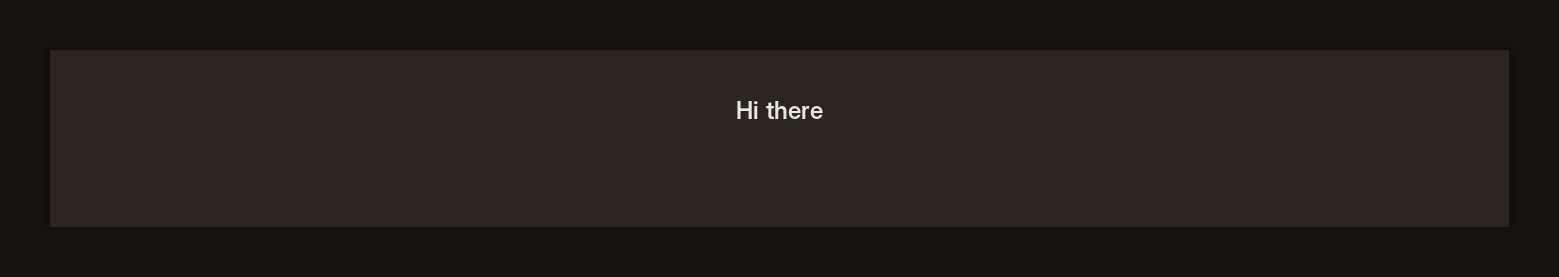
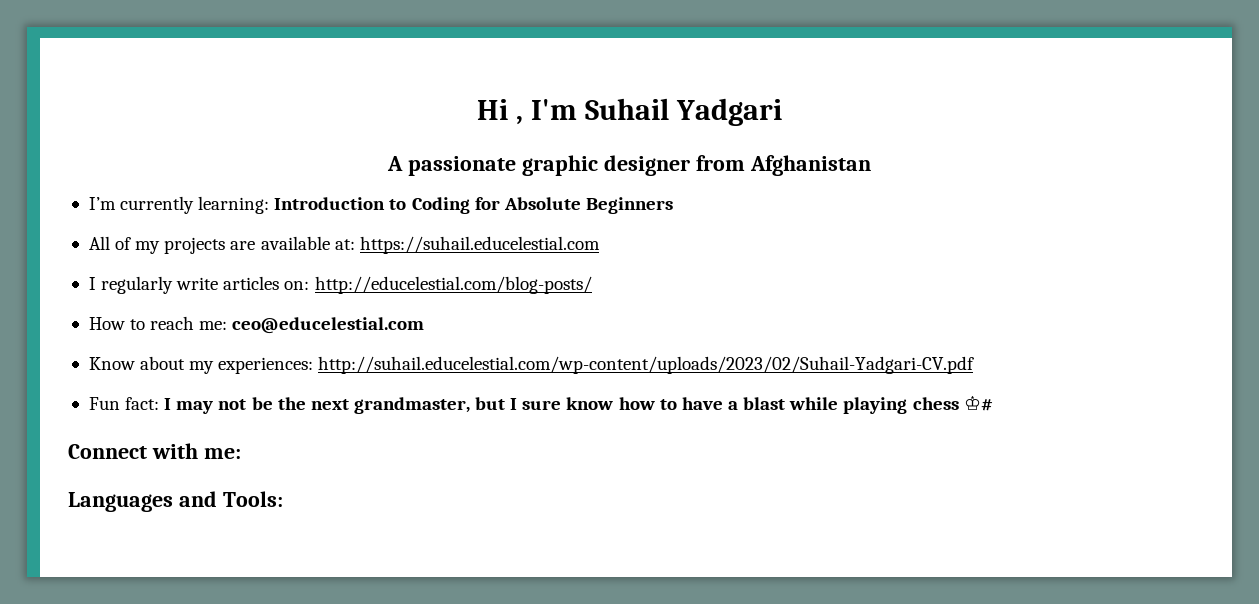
- Hi there
+ Hi , I'm Suhail Yadgari
+ A passionate graphic designer from Afghanistan
+ I’m currently learning: Introduction to Coding for Absolute Beginners
+ All of my projects are available at: https://suhail.educelestial.com
+ I regularly write articles on: http://educelestial.com/blog-posts/
+ How to reach me: ceo@educelestial.com
+ Know about my experiences: http://suhail.educelestial.com/wp-content/uploads/2023/02/Suhail-Yadgari-CV.pdf
+ Fun fact: I may not be the next grandmaster, but I sure know how to have a blast while playing chess ♔#
+ Connect with me:
+ Languages and Tools:

